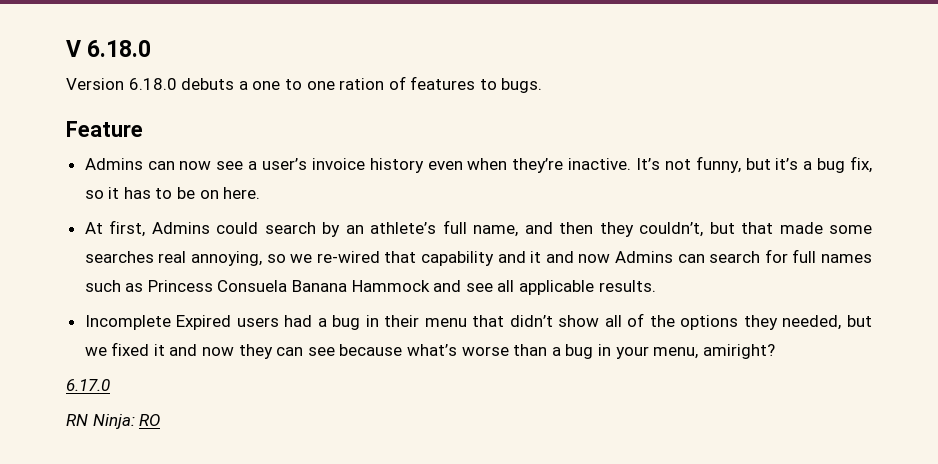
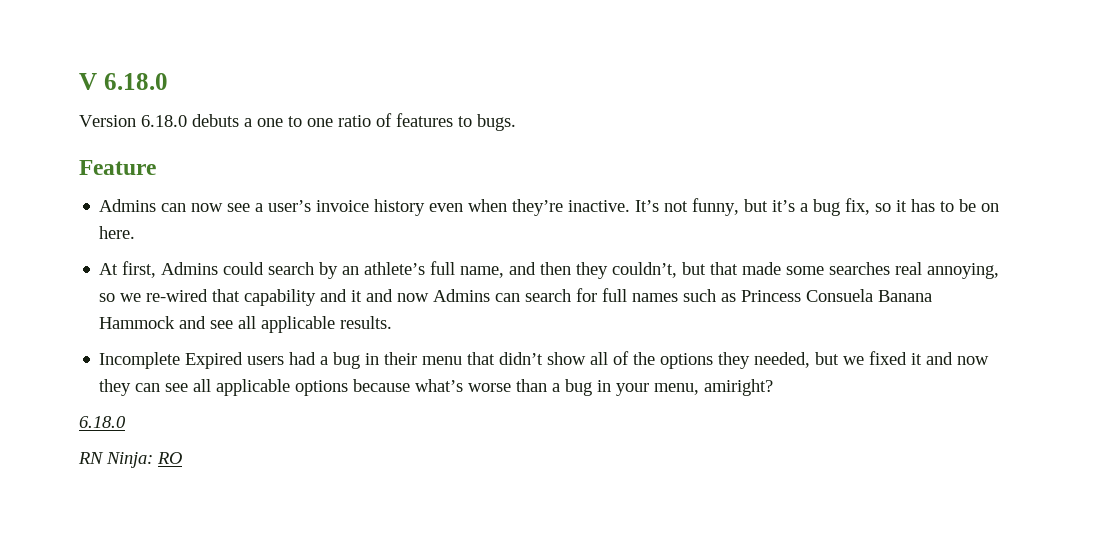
- Version 6.18.0 debuts a one to one ration of features to bugs.
+ Version 6.18.0 debuts a one to one ratio of features to bugs.
- Incomplete Expired users had a bug in their menu that didn’t show all of the options they needed, but we fixed it and now they can see because what’s worse than a bug in your menu, amiright?
- 6.17.0
+ Incomplete Expired users had a bug in their menu that didn’t show all of the options they needed, but we fixed it and now they can see all applicable options because what’s worse than a bug in your menu, amiright?
+ 6.18.0

